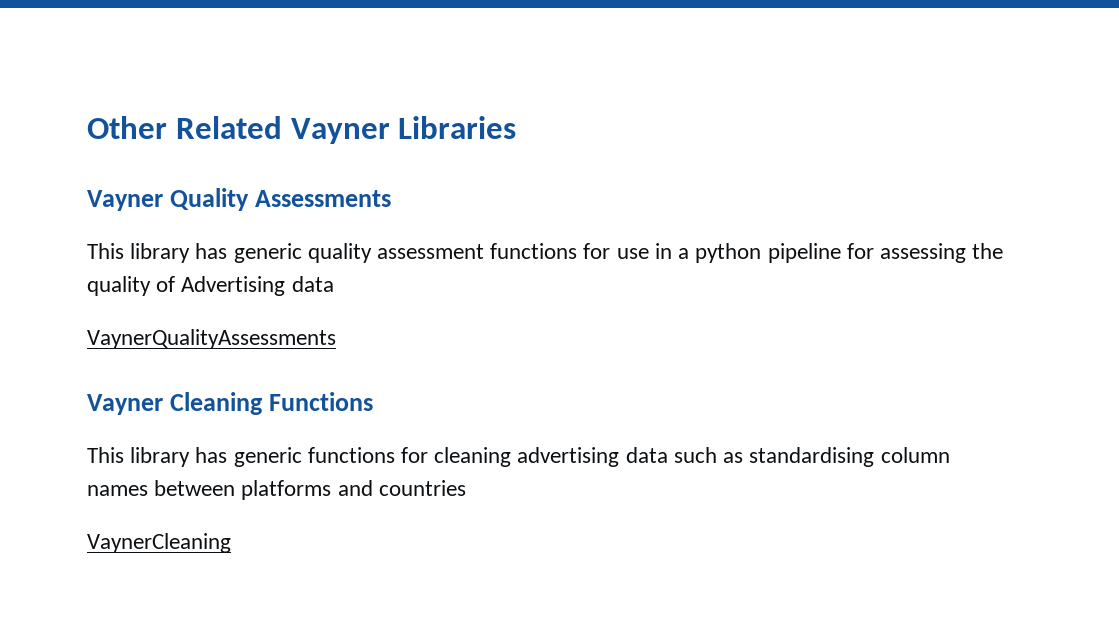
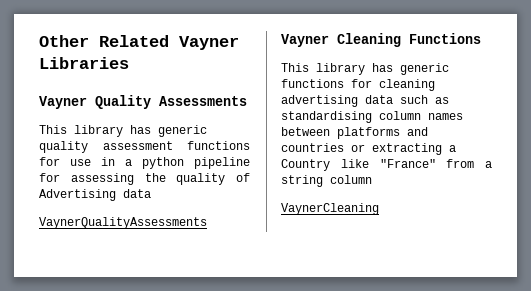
- This library has generic functions for cleaning advertising data such as standardising column names between platforms and countries
+ This library has generic functions for cleaning advertising data such as standardising column names between platforms and countries or extracting a Country like "France" from a string column

